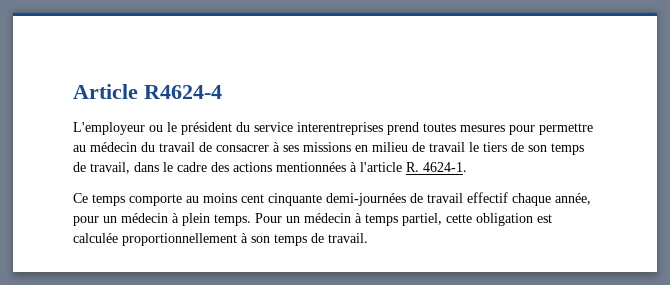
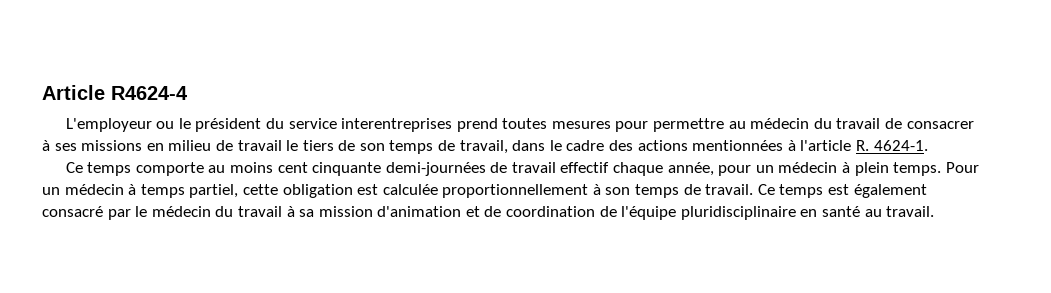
+ Ce temps est également consacré par le médecin du travail à sa mission d'animation et de coordination de l'équipe pluridisciplinaire en santé au travail.

